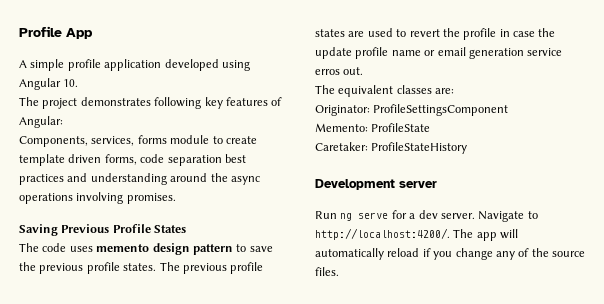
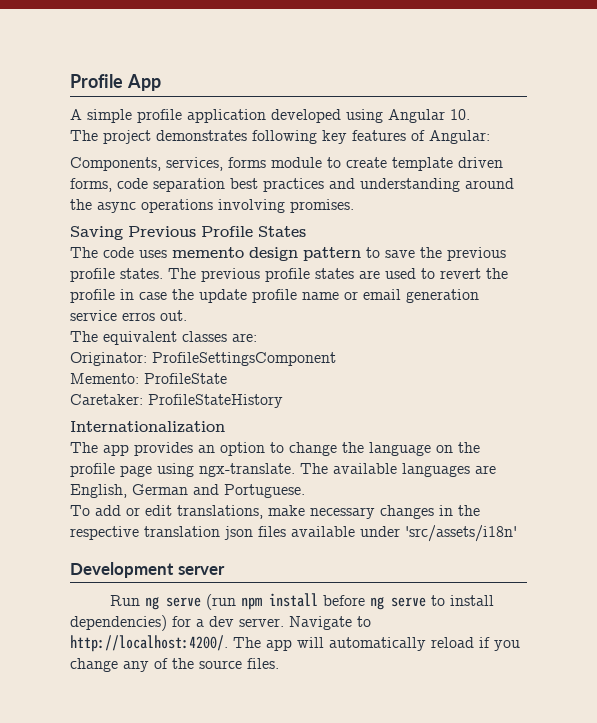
+ Internationalization
+ The app provides an option to change the language on the profile page using ngx-translate. The available languages are English, German and Portuguese.
+ To add or edit translations, make necessary changes in the respective translation json files available under 'src/assets/i18n'
- Run ng serve for a dev server.
+ Run ng serve (run npm install before ng serve to install dependencies) for a dev server.

